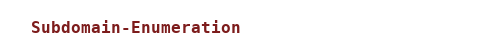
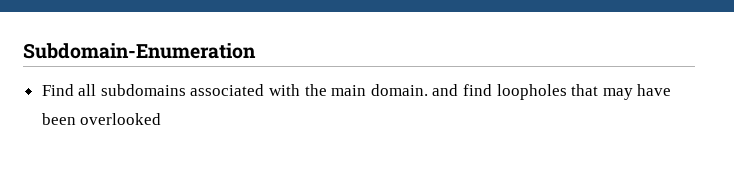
+ Find all subdomains associated with the main domain. and find loopholes that may have been overlooked

